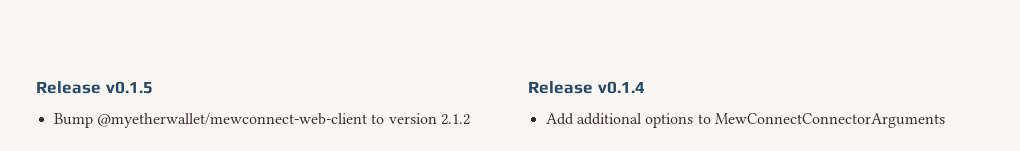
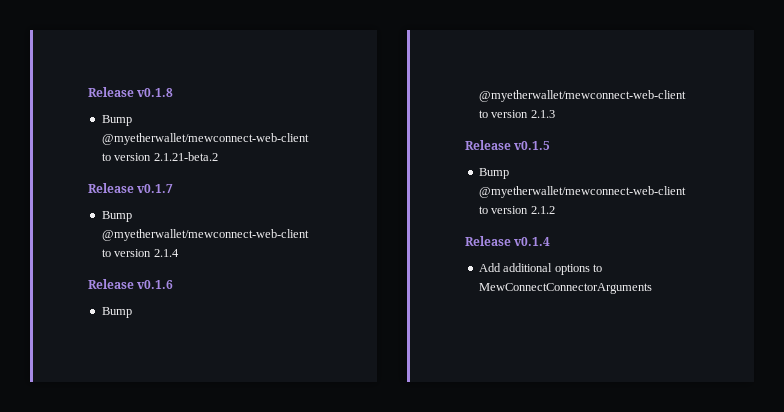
+ Release v0.1.8
+ Bump @myetherwallet/mewconnect-web-client to version 2.1.21-beta.2
+ Release v0.1.7
+ Bump @myetherwallet/mewconnect-web-client to version 2.1.4
+ Release v0.1.6
+ Bump @myetherwallet/mewconnect-web-client to version 2.1.3

